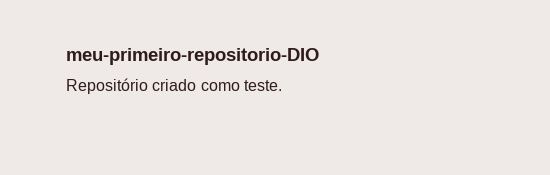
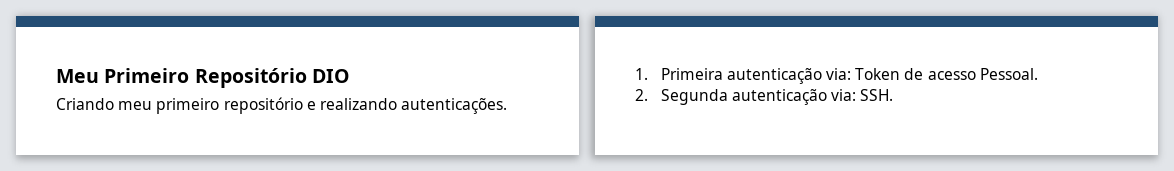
- meu-primeiro-repositorio-DIO
- Repositório criado como teste.
+ Meu Primeiro Repositório DIO
+ Criando meu primeiro repositório e realizando autenticações.
+ 1. Primeira autenticação via: Token de acesso Pessoal.
+ 2. Segunda autenticação via: SSH.

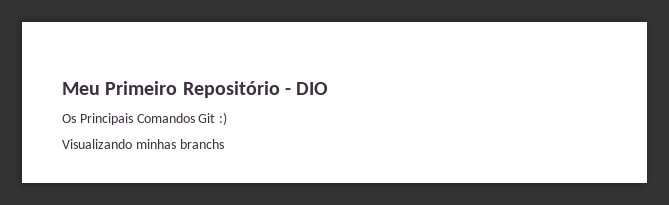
- Meu Primeiro Repositório DIO
+ Meu Primeiro Repositório - DIO
- Criando meu primeiro repositório e realizando autenticações.
- 1. Primeira autenticação via: Token de acesso Pessoal.
- 2. Segunda autenticação via: SSH.
+ Os Principais Comandos Git :)
+ Visualizando minhas branchs

